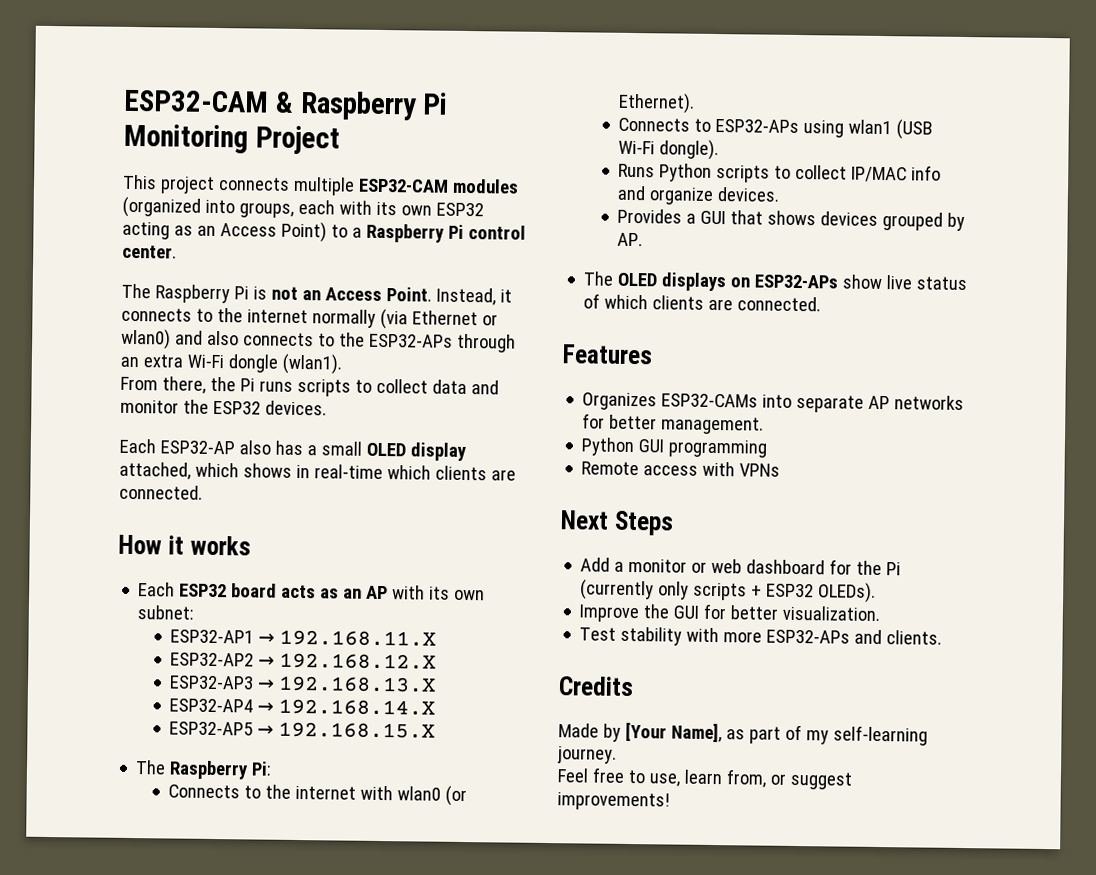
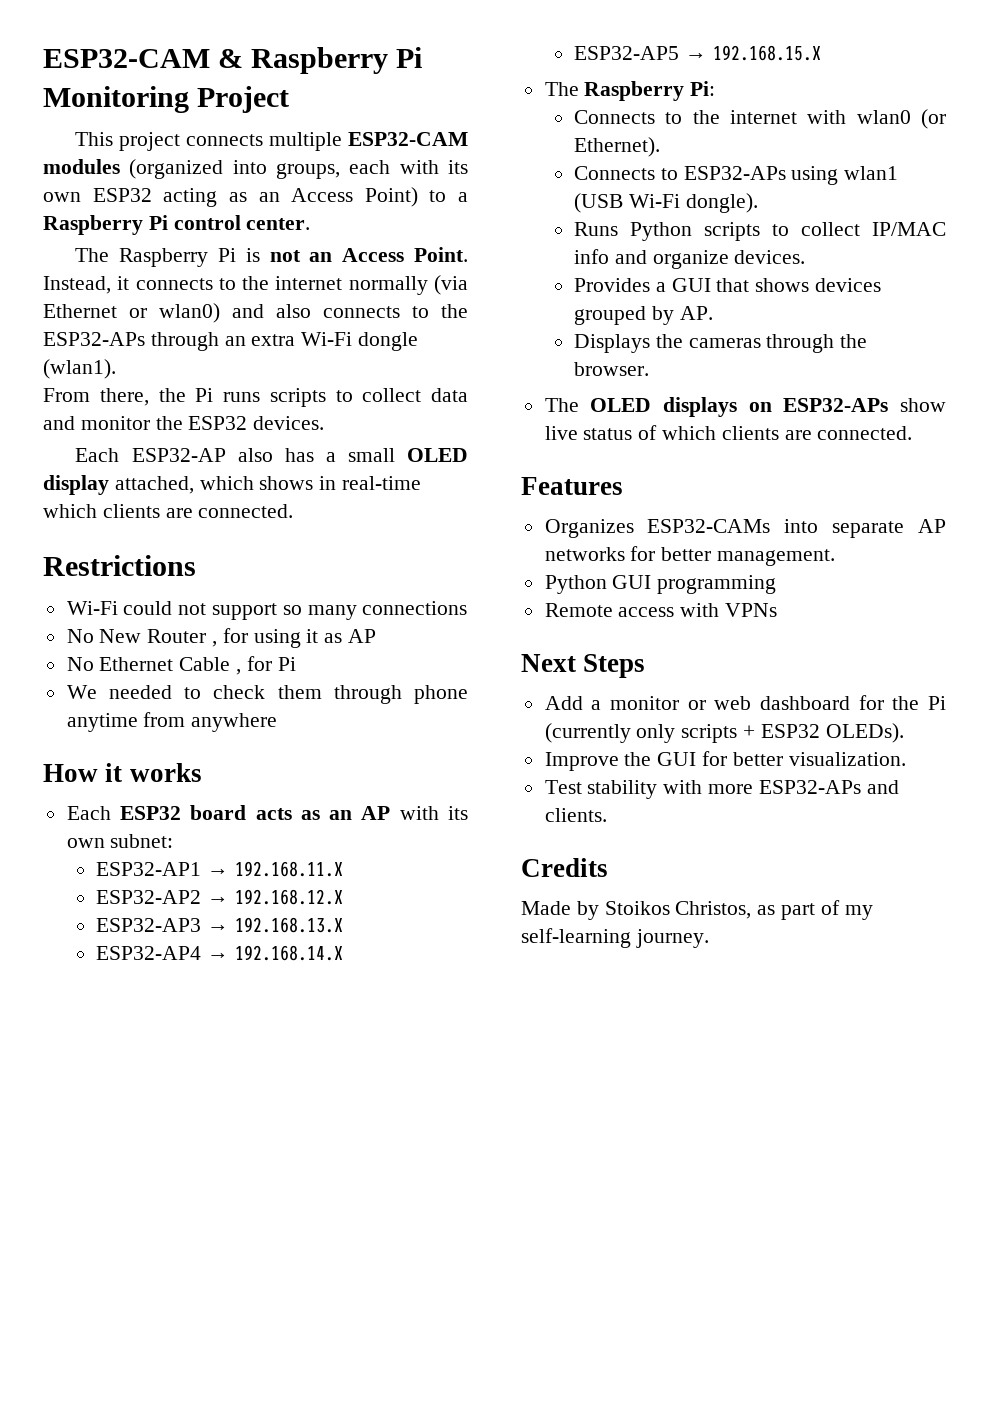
+ Restrictions
+ Wi-Fi could not support so many connections
+ No New Router , for using it as AP
+ No Ethernet Cable , for Pi
+ We needed to check them through phone anytime from anywhere
+ Displays the cameras through the browser.
- Made by [Your Name], as part of my self-learning journey.
+ Made by Stoikos Christos, as part of my self-learning journey.
- Feel free to use, learn from, or suggest improvements!

